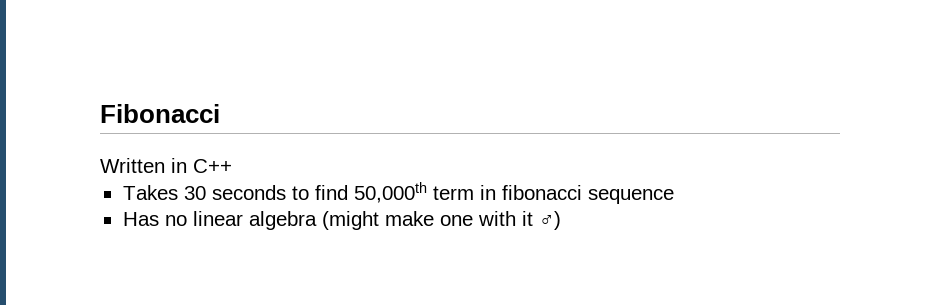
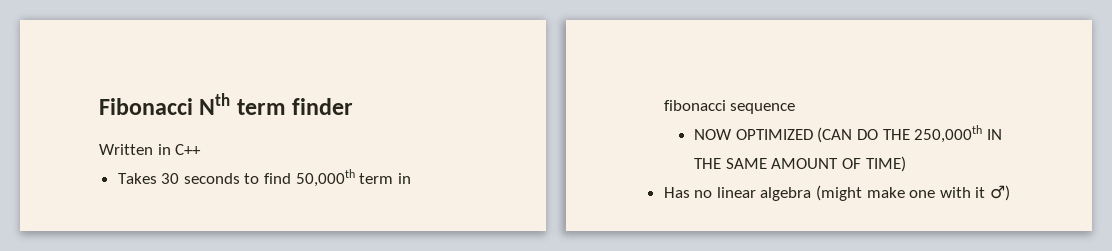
- Fibonacci
+ Fibonacci Nth term finder
+ NOW OPTIMIZED (CAN DO THE 250,000th IN THE SAME AMOUNT OF TIME)

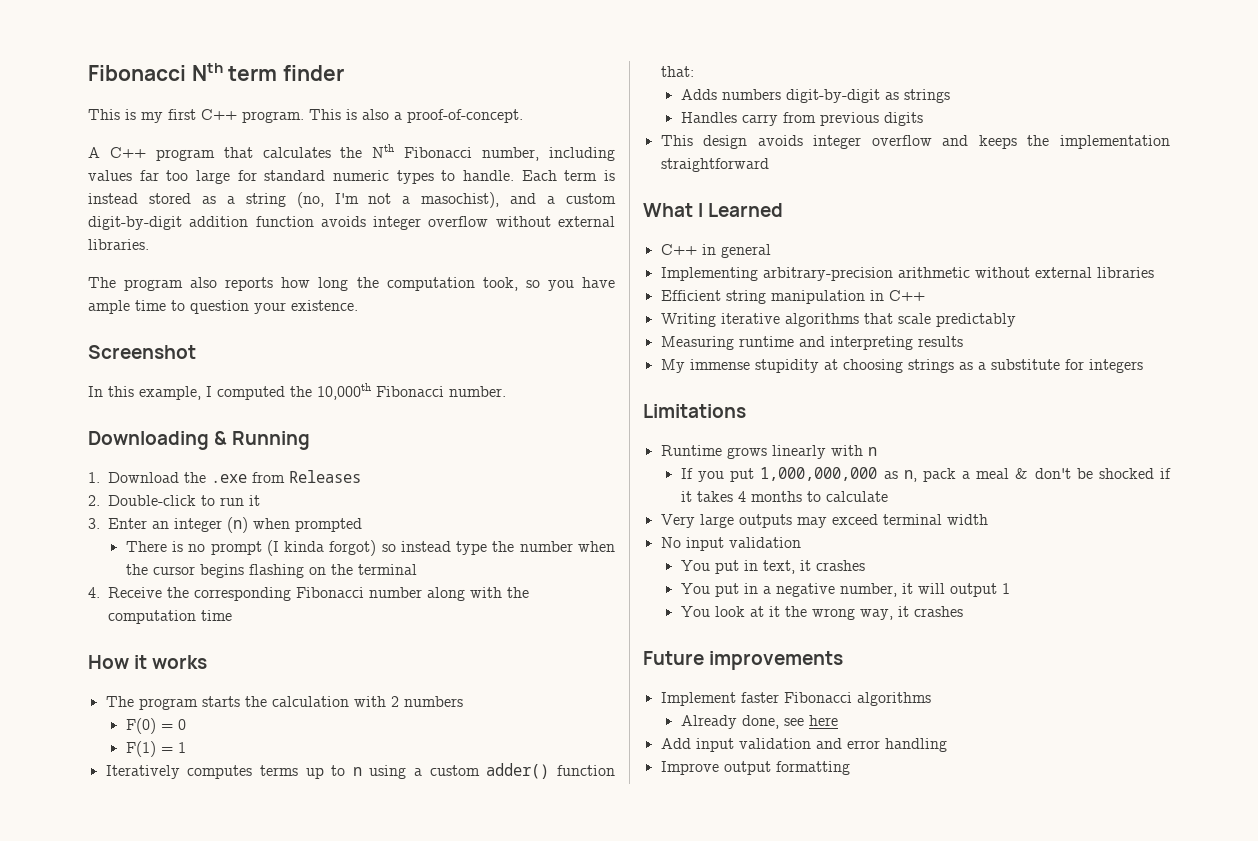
- Written in C++
- Takes 30 seconds to find 50,000th term in fibonacci sequence
- NOW OPTIMIZED (CAN DO THE 250,000th IN THE SAME AMOUNT OF TIME)
- Has no linear algebra (might make one with it ♂)
+ This is my first C++ program. This is also a proof-of-concept.
+ A C++ program that calculates the Nth Fibonacci number, including values far too large for standard numeric types to handle. Each term is instead stored as a string (no, I'm not a masochist), and a custom digit-by-digit addition function avoids integer overflow without external libraries.
+ The program also reports how long the computation took, so you have ample time to question your existence.
+ Screenshot
+ In this example, I computed the 10,000th Fibonacci number.
+ Downloading & Running
+ 1. Download the .exe from Releases
+ 2. Double-click to run it
+ 3. Enter an integer (n) when prompted
+ There is no prompt (I kinda forgot) so instead type the number when the cursor begins flashing on the terminal
+ 4. Receive the corresponding Fibonacci number along with the computation time
+ How it works
+ The program starts the calculation with 2 numbers
+ F(0) = 0
+ F(1) = 1
+ Iteratively computes terms up to n using a custom adder() function that:
+ Adds numbers digit-by-digit as strings
+ Handles carry from previous digits
+ This design avoids integer overflow and keeps the implementation straightforward
+ What I Learned
+ C++ in general
+ Implementing arbitrary-precision arithmetic without external libraries
+ Efficient string manipulation in C++
+ Writing iterative algorithms that scale predictably
+ Measuring runtime and interpreting results
+ My immense stupidity at choosing strings as a substitute for integers
+ Limitations
+ Runtime grows linearly with n
+ If you put 1,000,000,000 as n, pack a meal & don't be shocked if it takes 4 months to calculate
+ Very large outputs may exceed terminal width
+ No input validation
+ You put in text, it crashes
+ You put in a negative number, it will output 1
+ You look at it the wrong way, it crashes
+ Future improvements
+ Implement faster Fibonacci algorithms
+ Already done, see here
+ Add input validation and error handling
+ Improve output formatting

